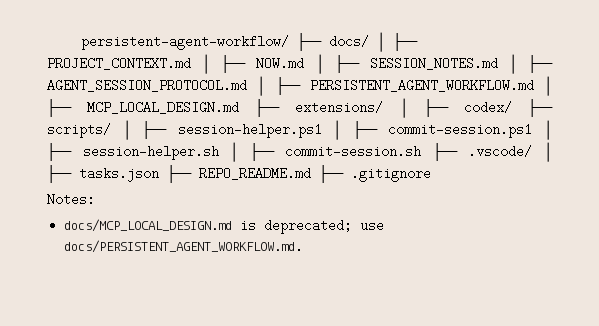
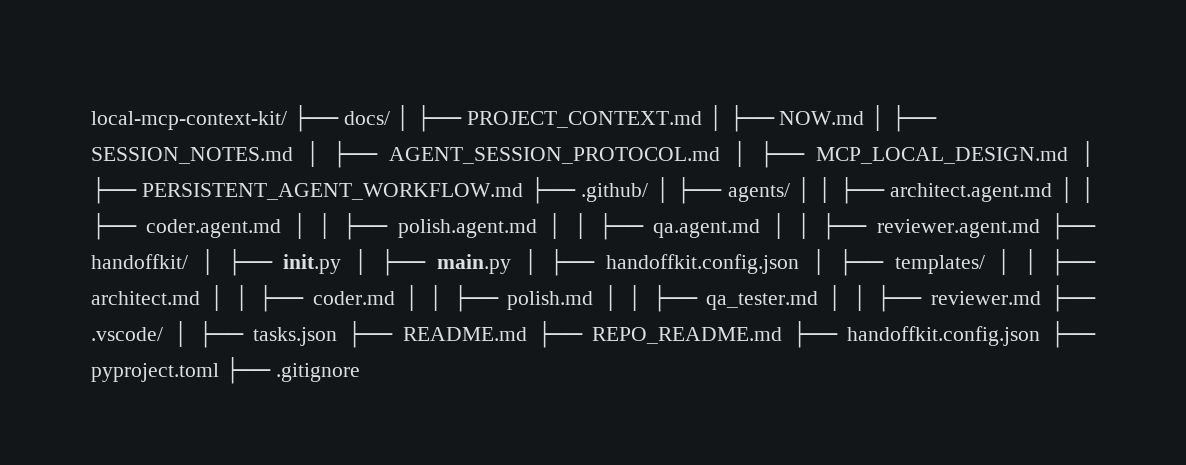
- persistent-agent-workflow/ ├── docs/ │ ├── PROJECT_CONTEXT.md │ ├── NOW.md │ ├── SESSION_NOTES.md │ ├── AGENT_SESSION_PROTOCOL.md │ ├── PERSISTENT_AGENT_WORKFLOW.md │ ├── MCP_LOCAL_DESIGN.md ├── extensions/ │ ├── codex/ ├── scripts/ │ ├── session-helper.ps1 │ ├── commit-session.ps1 │ ├── session-helper.sh │ ├── commit-session.sh ├── .vscode/ │ ├── tasks.json ├── REPO_README.md ├── .gitignore
- Notes:
- docs/MCP_LOCAL_DESIGN.md is deprecated; use docs/PERSISTENT_AGENT_WORKFLOW.md.
+ local-mcp-context-kit/ ├── docs/ │ ├── PROJECT_CONTEXT.md │ ├── NOW.md │ ├── SESSION_NOTES.md │ ├── AGENT_SESSION_PROTOCOL.md │ ├── MCP_LOCAL_DESIGN.md │ ├── PERSISTENT_AGENT_WORKFLOW.md ├── .github/ │ ├── agents/ │ │ ├── architect.agent.md │ │ ├── coder.agent.md │ │ ├── polish.agent.md │ │ ├── qa.agent.md │ │ ├── reviewer.agent.md ├── handoffkit/ │ ├── init.py │ ├── main.py │ ├── handoffkit.config.json │ ├── templates/ │ │ ├── architect.md │ │ ├── coder.md │ │ ├── polish.md │ │ ├── qa_tester.md │ │ ├── reviewer.md ├── .vscode/ │ ├── tasks.json ├── README.md ├── REPO_README.md ├── handoffkit.config.json ├── pyproject.toml ├── .gitignore

